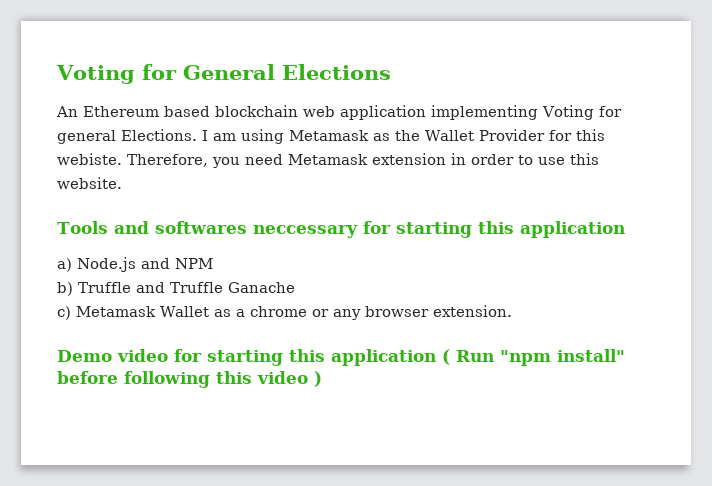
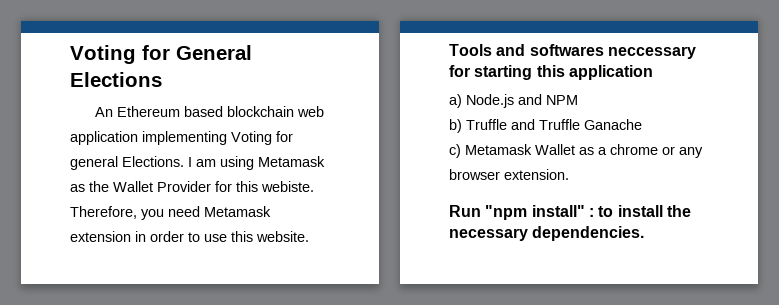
- Demo video for starting this application ( Run "npm install" before following this video )
+ Run "npm install" : to install the necessary dependencies.

